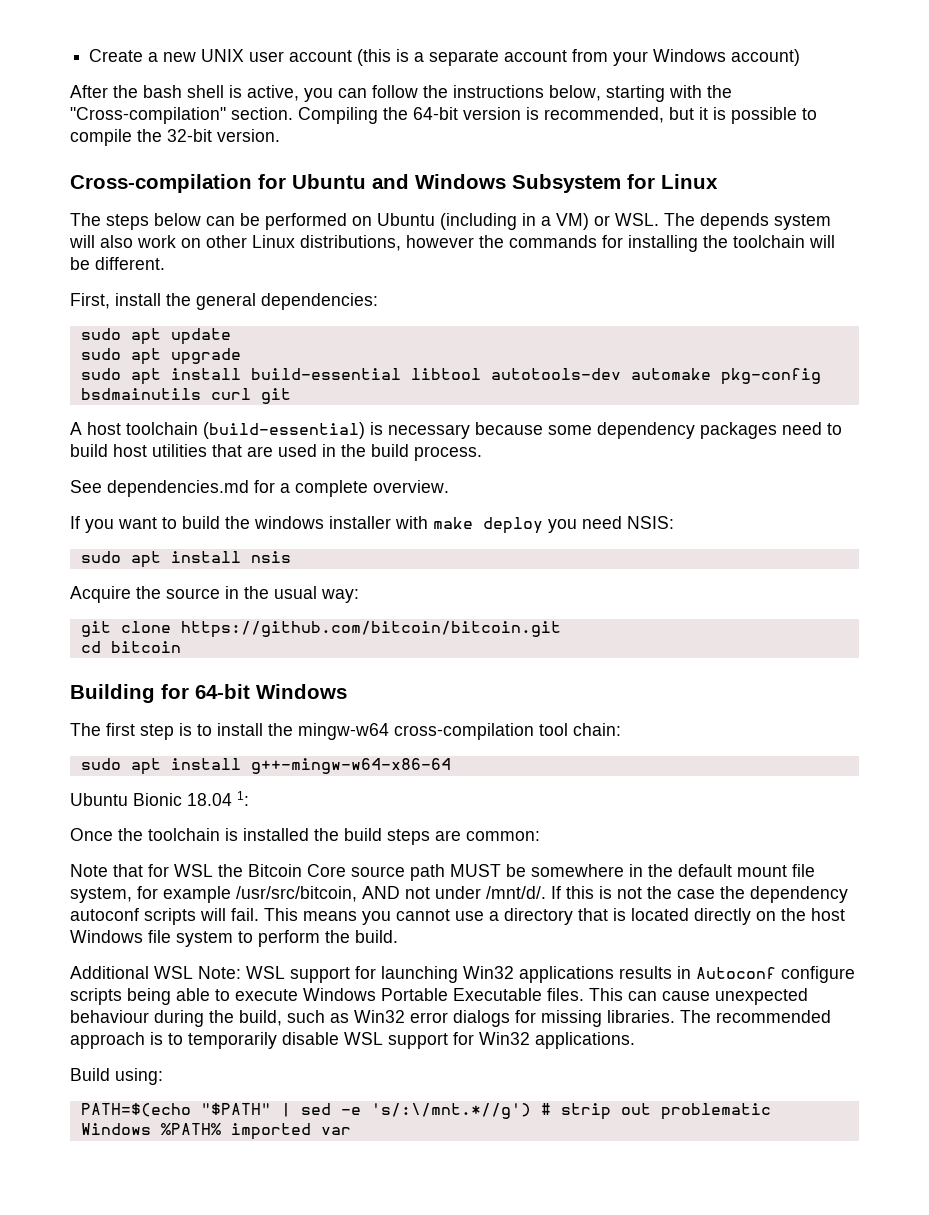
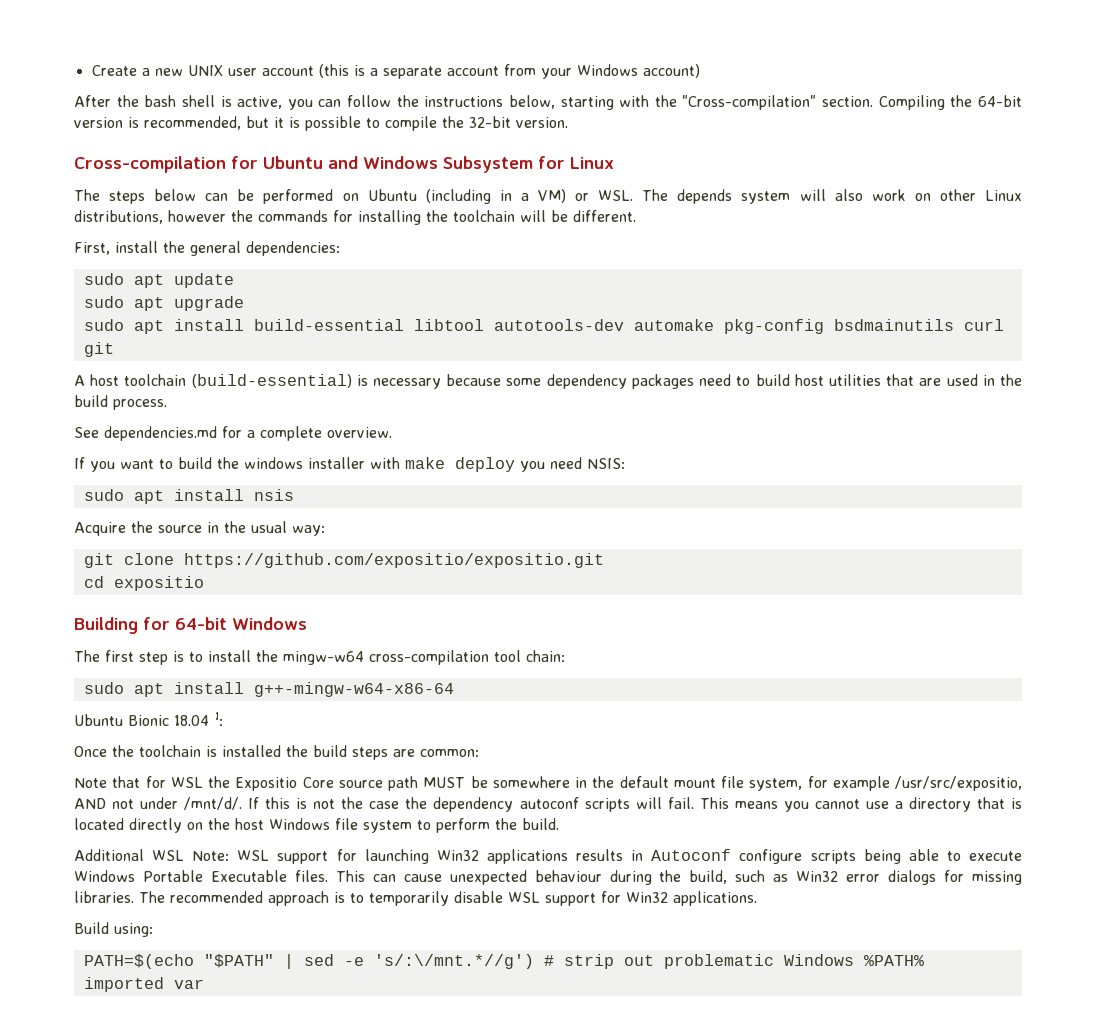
- git clone https://github.com/bitcoin/bitcoin.git
+ git clone https://github.com/expositio/expositio.git
- cd bitcoin
+ cd expositio
- Note that for WSL the Bitcoin Core source path MUST be somewhere in the default mount file system, for example /usr/src/bitcoin, AND not under /mnt/d/.
+ Note that for WSL the Expositio Core source path MUST be somewhere in the default mount file system, for example /usr/src/expositio, AND not under /mnt/d/.

